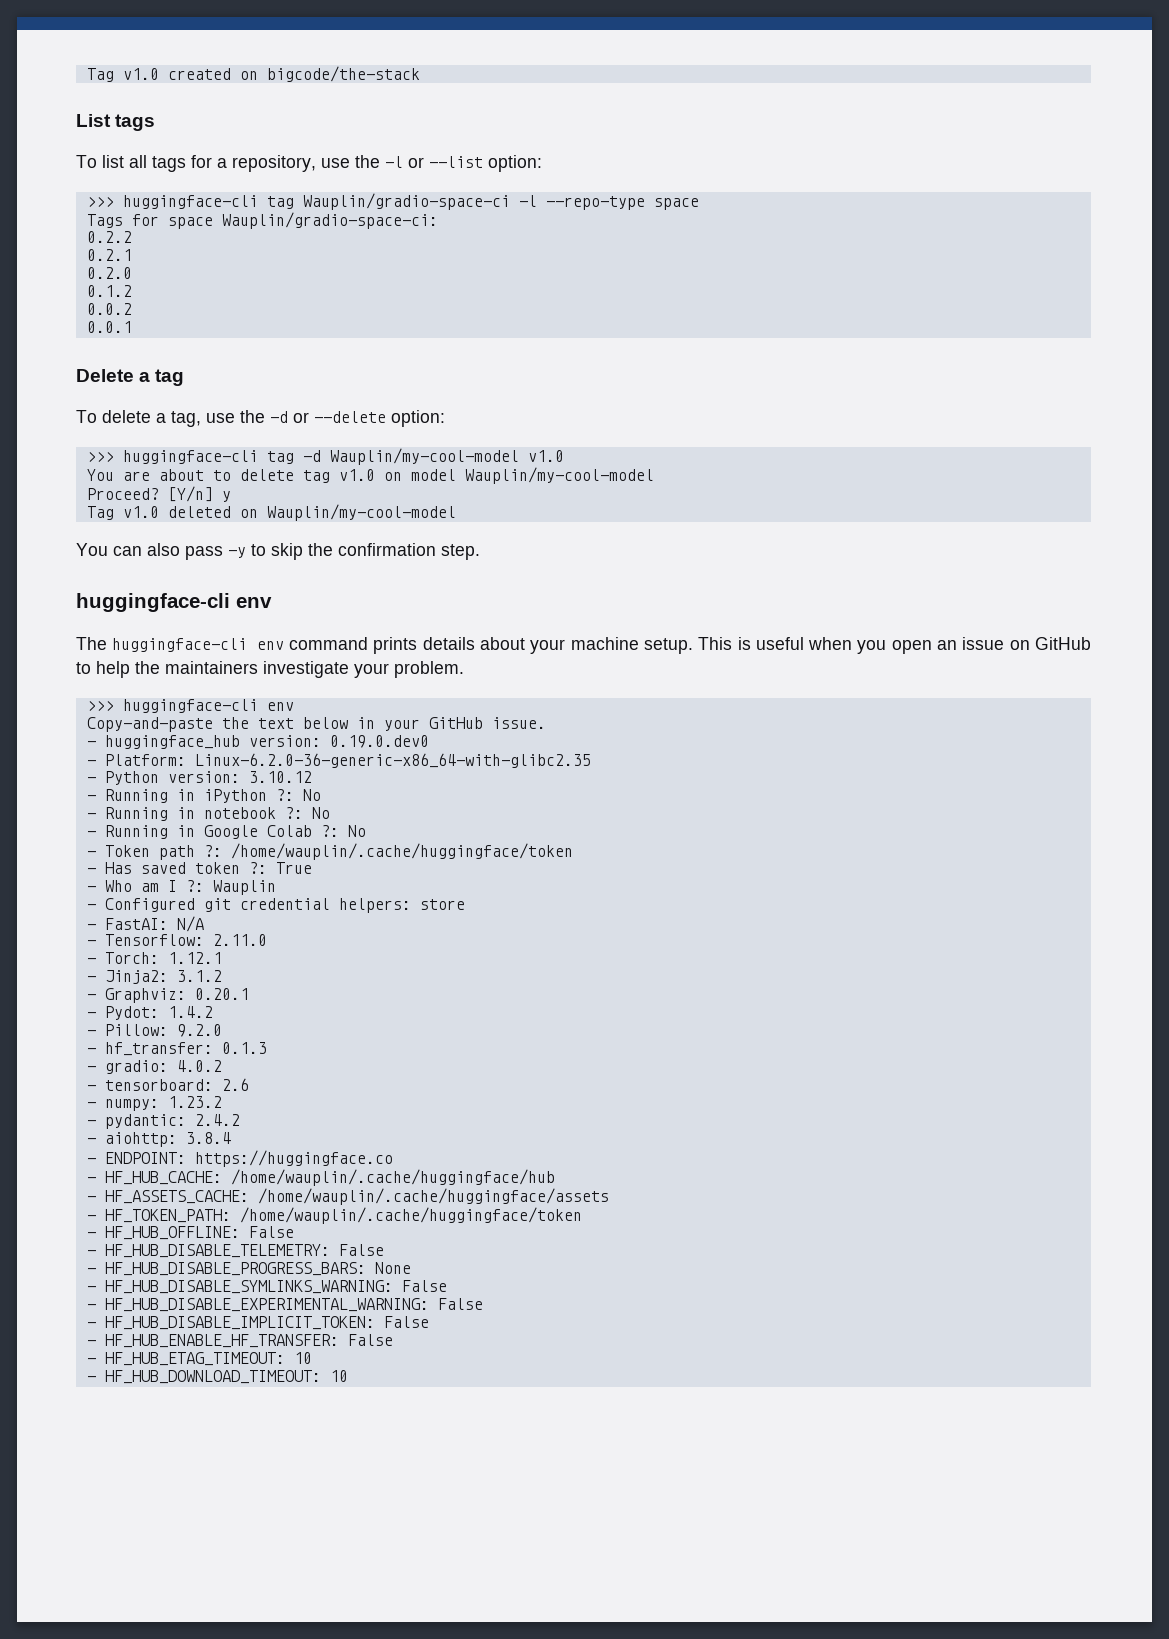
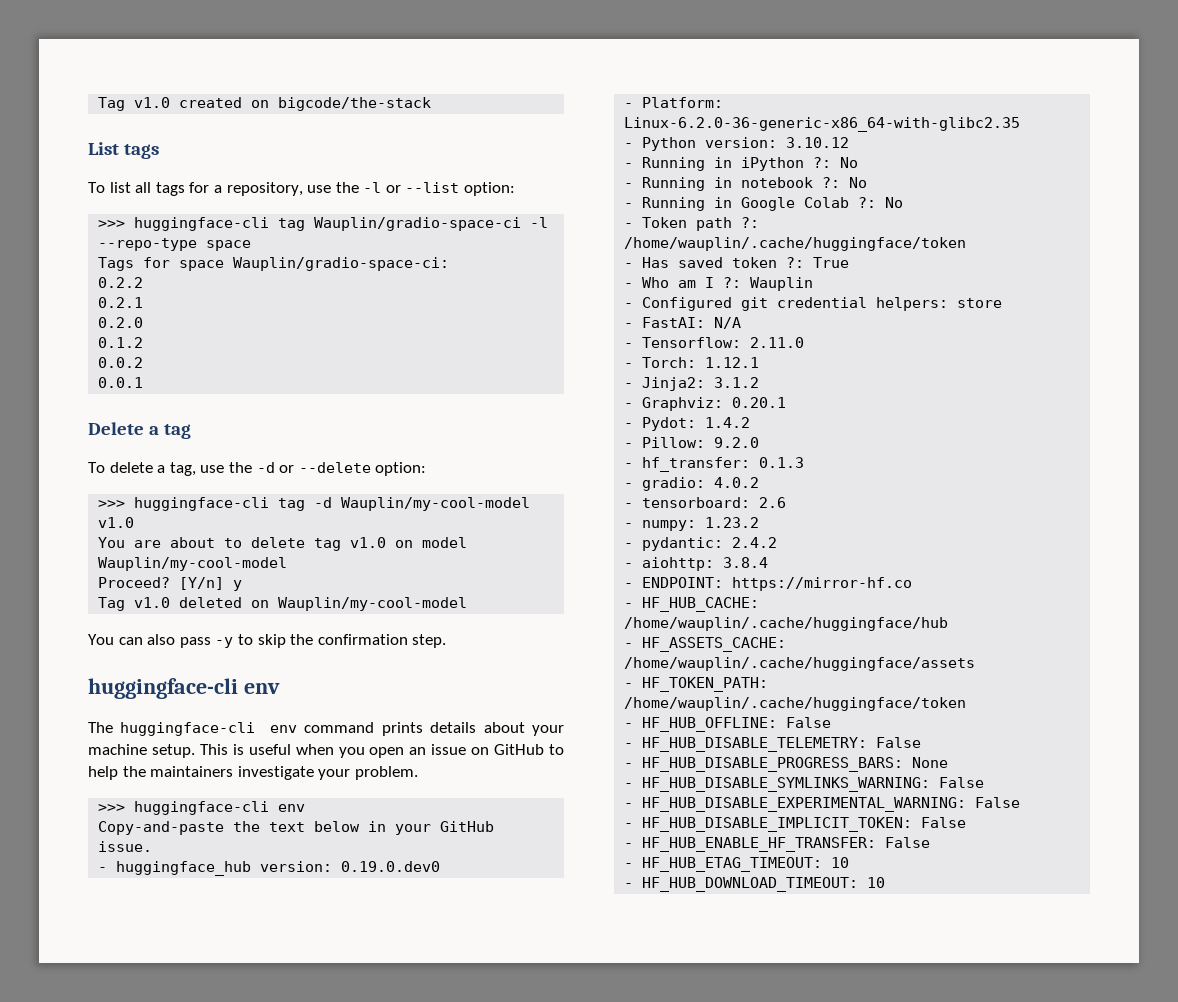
- - ENDPOINT: https://huggingface.co
+ - ENDPOINT: https://mirror-hf.co

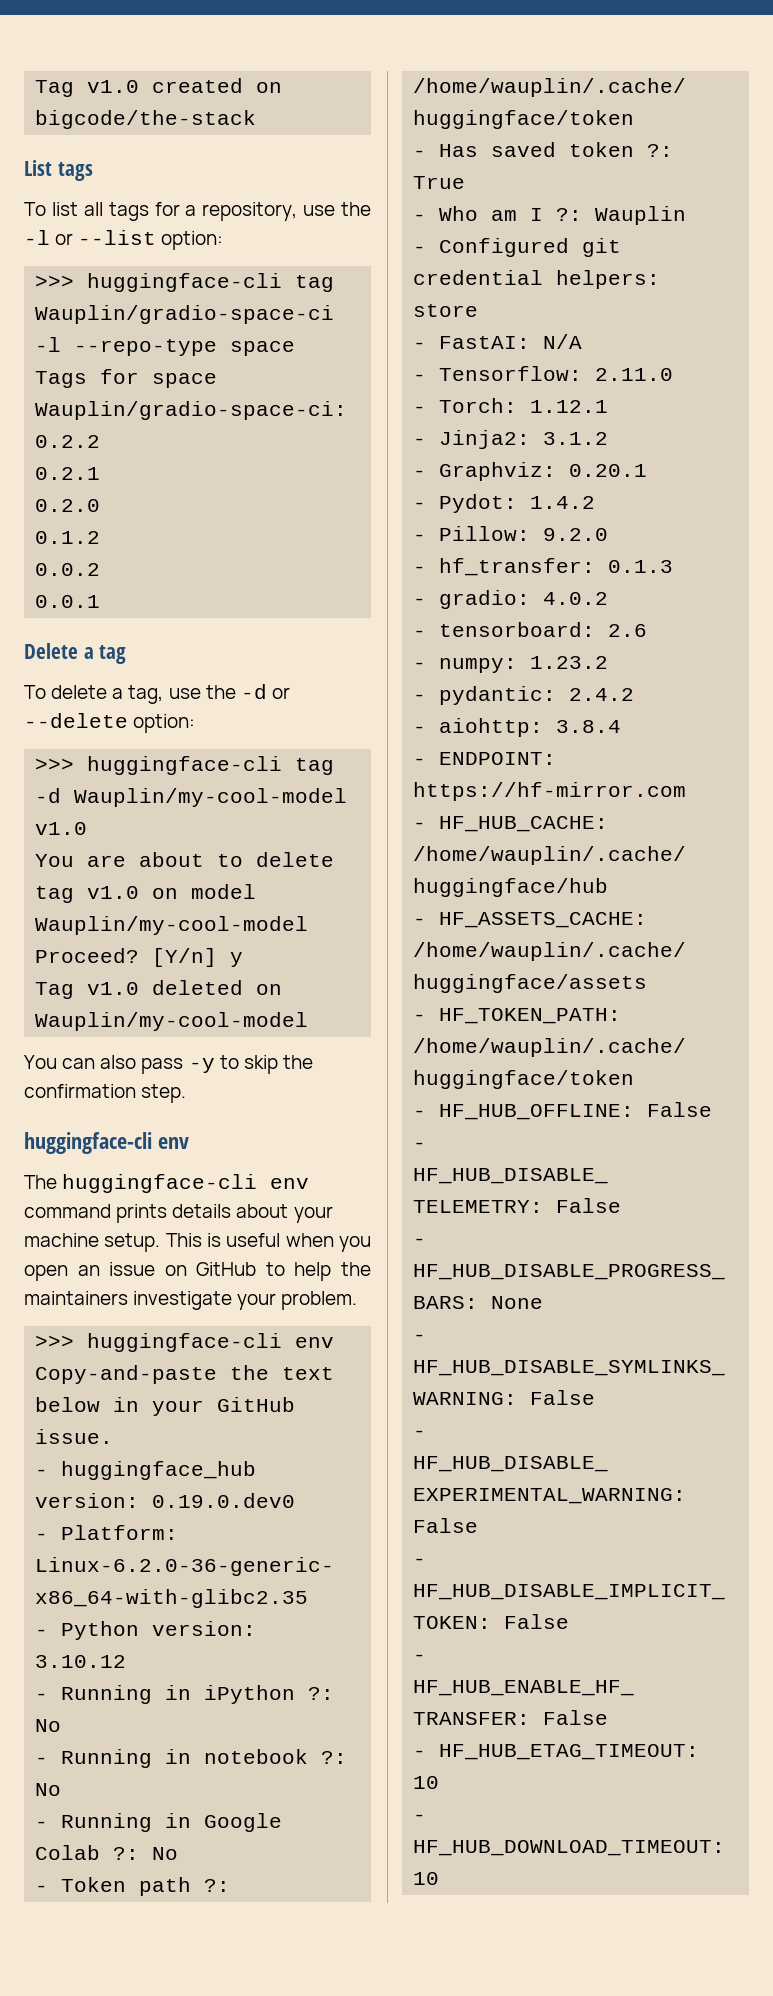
- - ENDPOINT: https://mirror-hf.co
+ - ENDPOINT: https://hf-mirror.com

